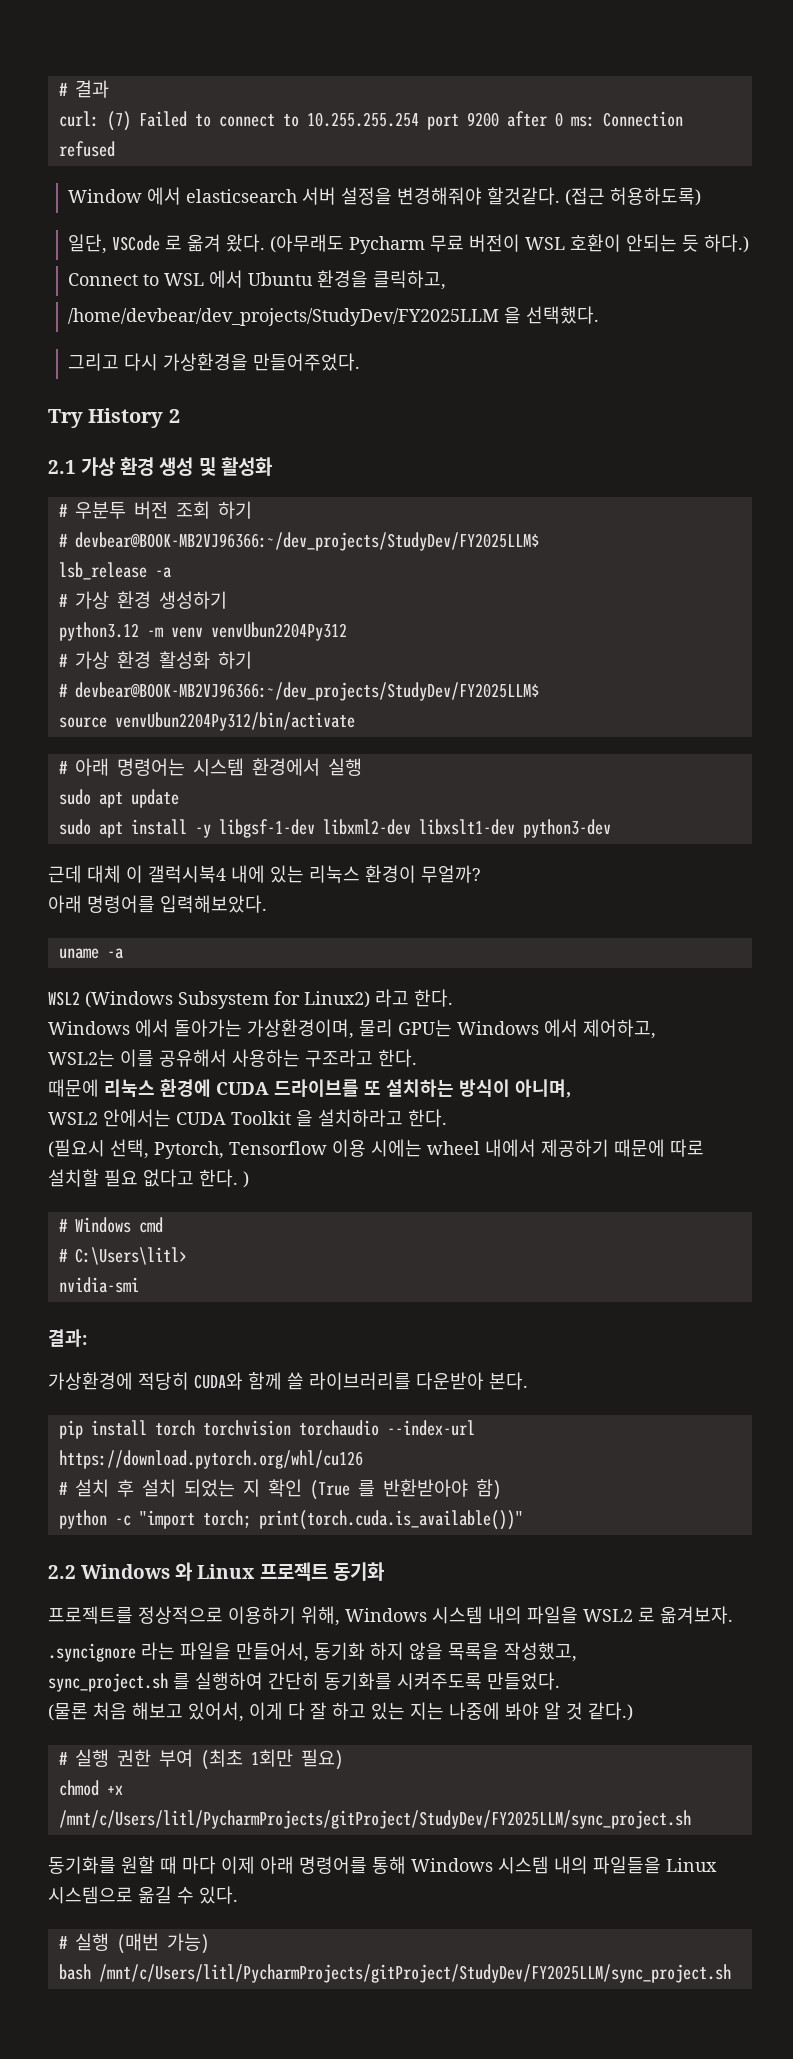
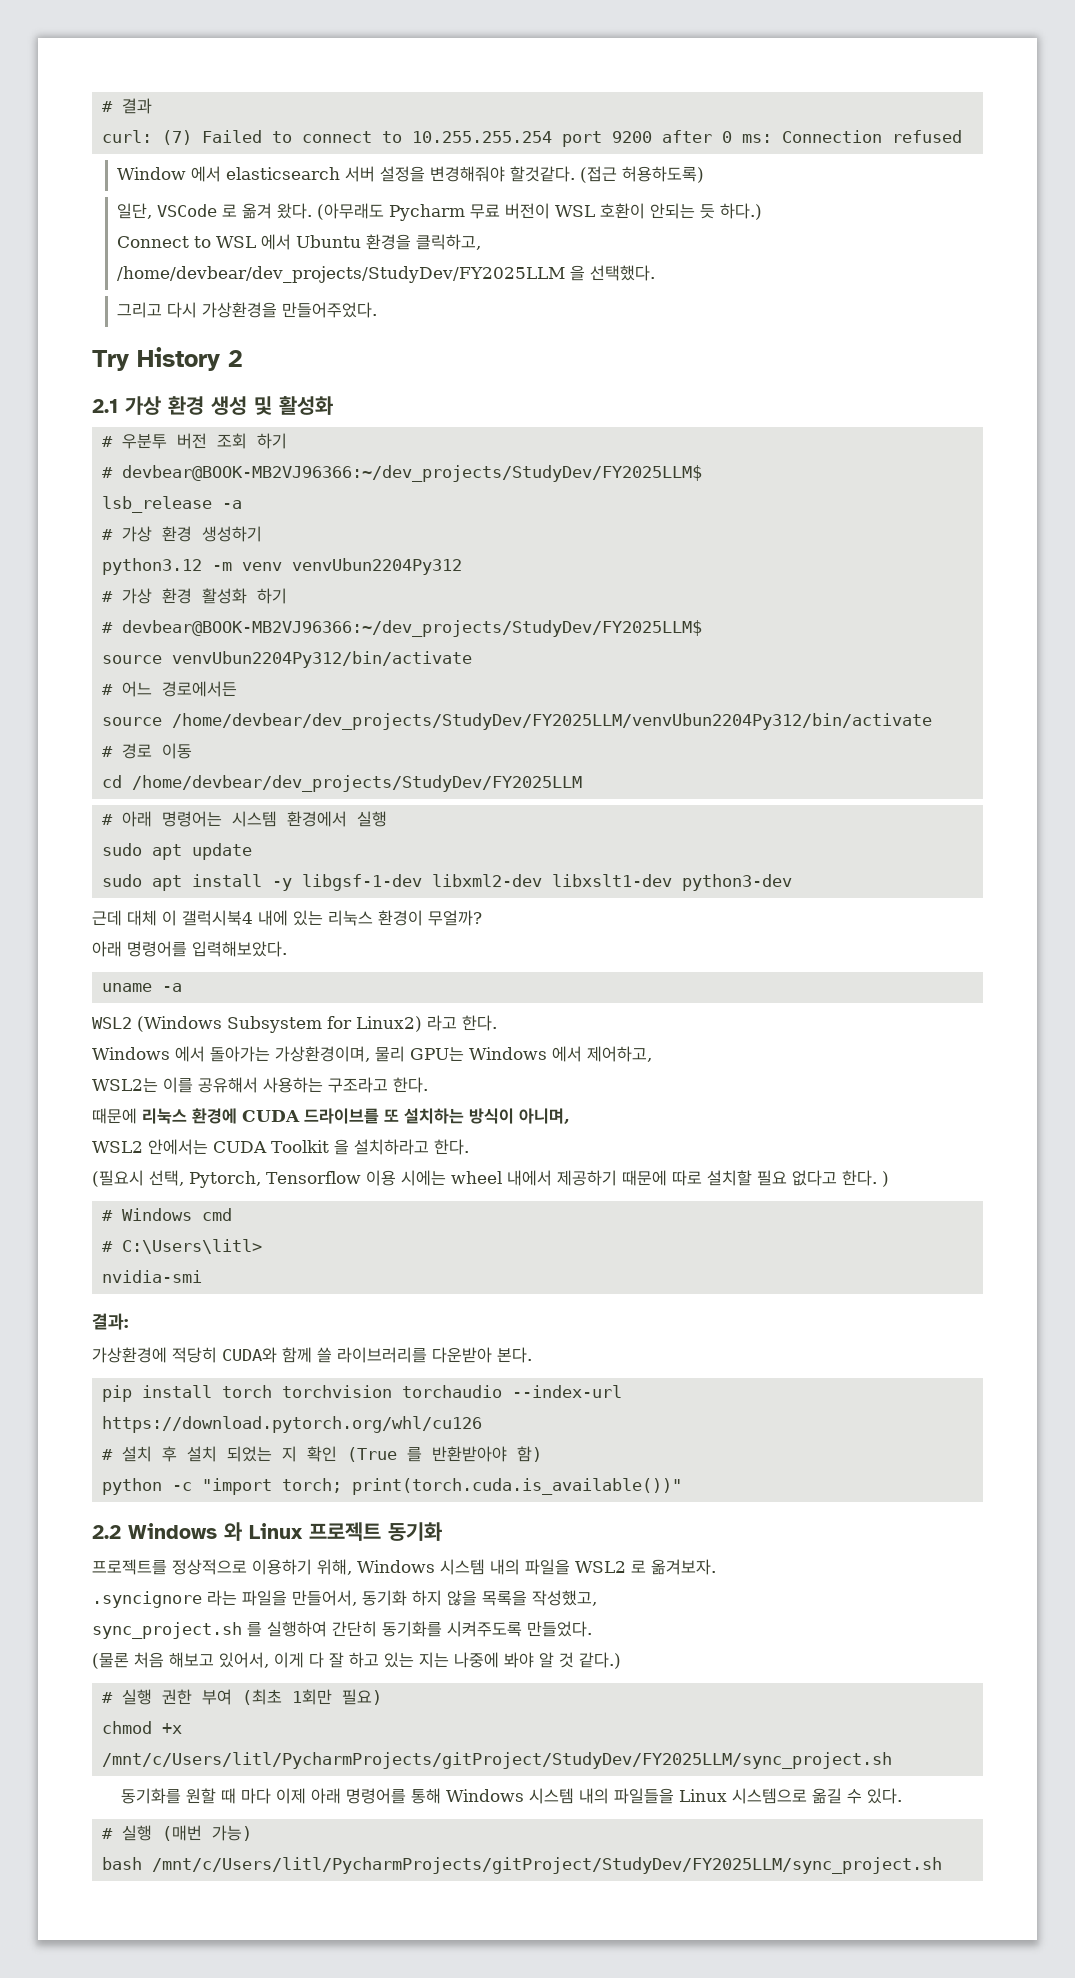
+ # 어느 경로에서든
+ source /home/devbear/dev_projects/StudyDev/FY2025LLM/venvUbun2204Py312/bin/activate
+ # 경로 이동
+ cd /home/devbear/dev_projects/StudyDev/FY2025LLM

